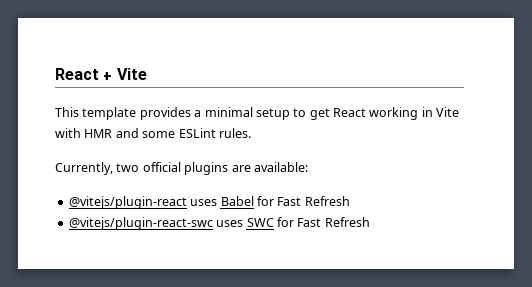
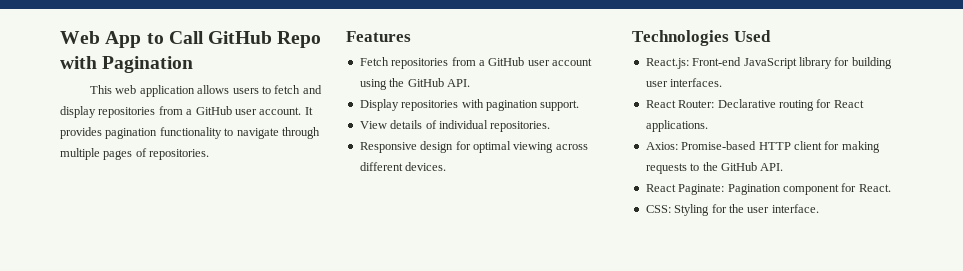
- React + Vite
- This template provides a minimal setup to get React working in Vite with HMR and some ESLint rules.
- Currently, two official plugins are available:
- @vitejs/plugin-react uses Babel for Fast Refresh
- @vitejs/plugin-react-swc uses SWC for Fast Refresh
+ Web App to Call GitHub Repo with Pagination
+ This web application allows users to fetch and display repositories from a GitHub user account. It provides pagination functionality to navigate through multiple pages of repositories.
+ Features
+ Fetch repositories from a GitHub user account using the GitHub API.
+ Display repositories with pagination support.
+ View details of individual repositories.
+ Responsive design for optimal viewing across different devices.
+ Technologies Used
+ React.js: Front-end JavaScript library for building user interfaces.
+ React Router: Declarative routing for React applications.
+ Axios: Promise-based HTTP client for making requests to the GitHub API.
+ React Paginate: Pagination component for React.
+ CSS: Styling for the user interface.

